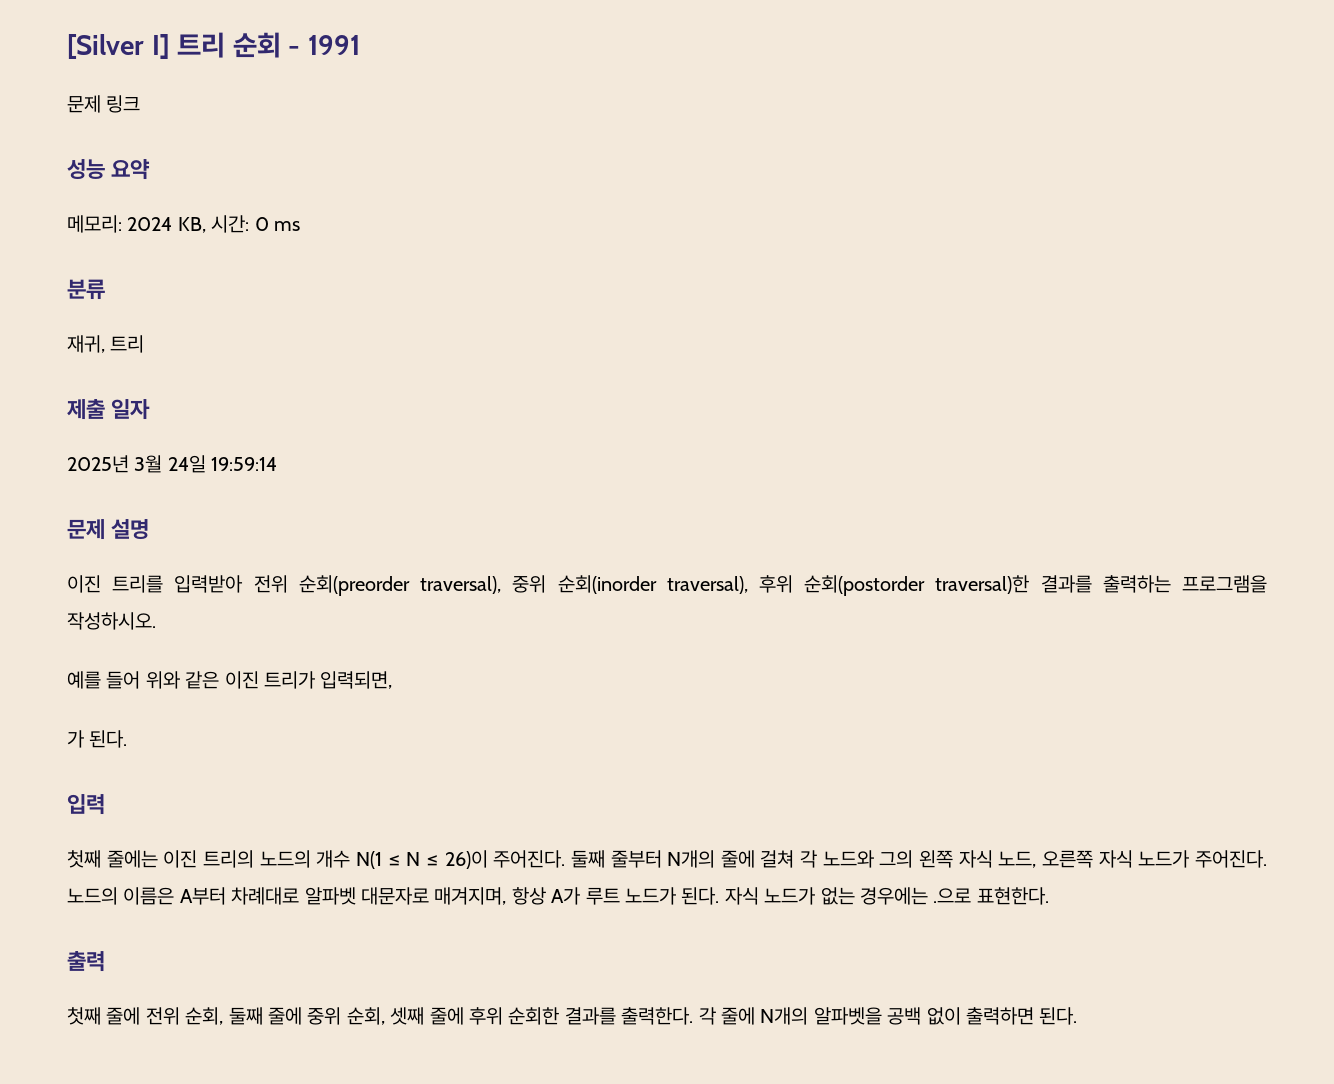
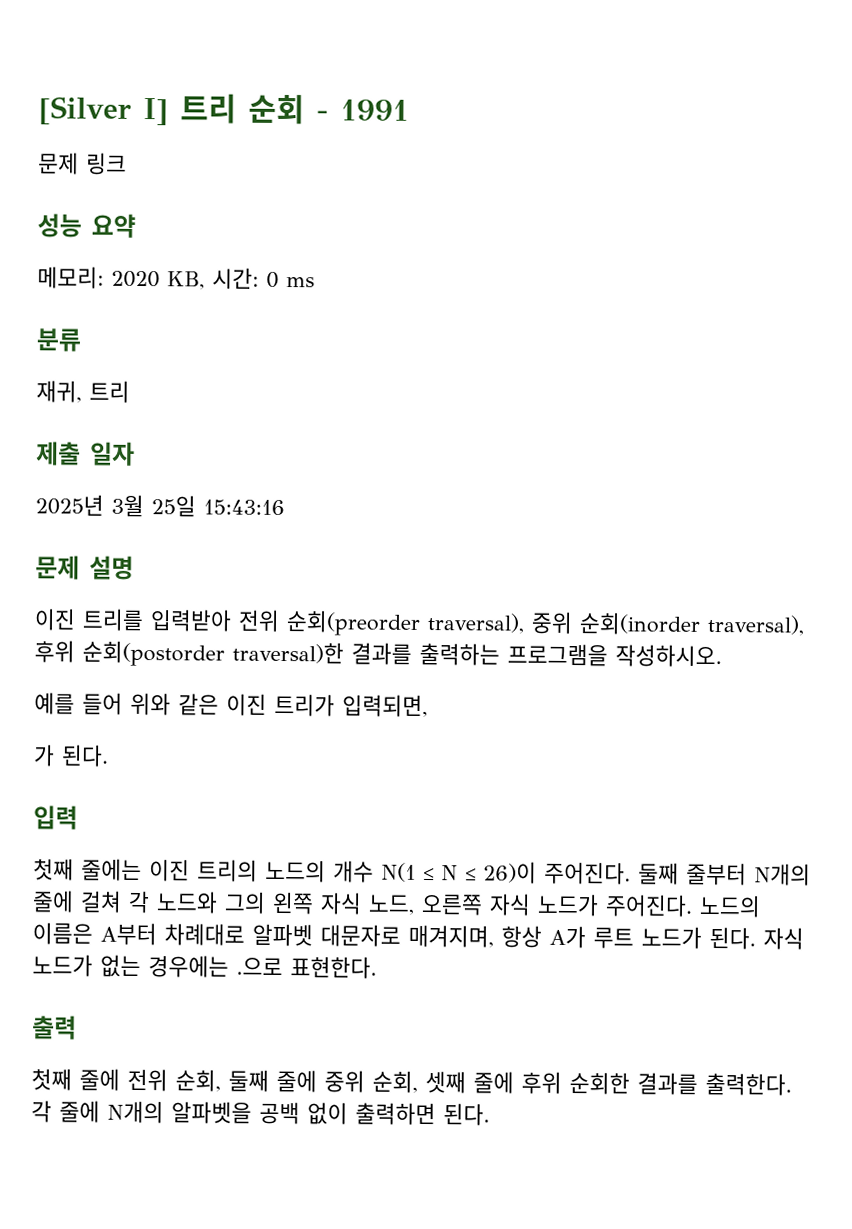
- 메모리: 2024 KB, 시간: 0 ms
+ 메모리: 2020 KB, 시간: 0 ms
- 2025년 3월 24일 19:59:14
+ 2025년 3월 25일 15:43:16

